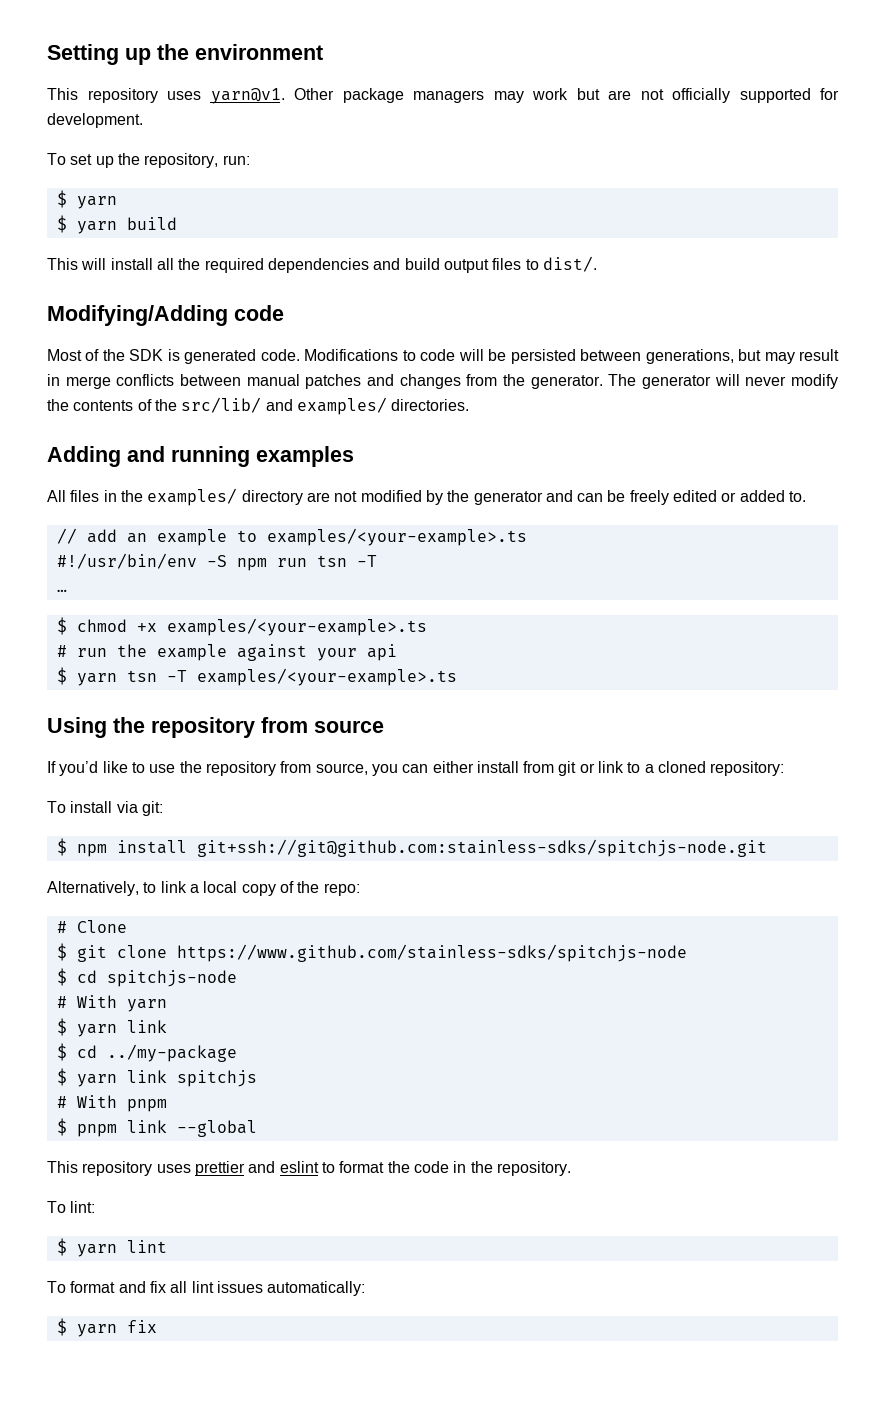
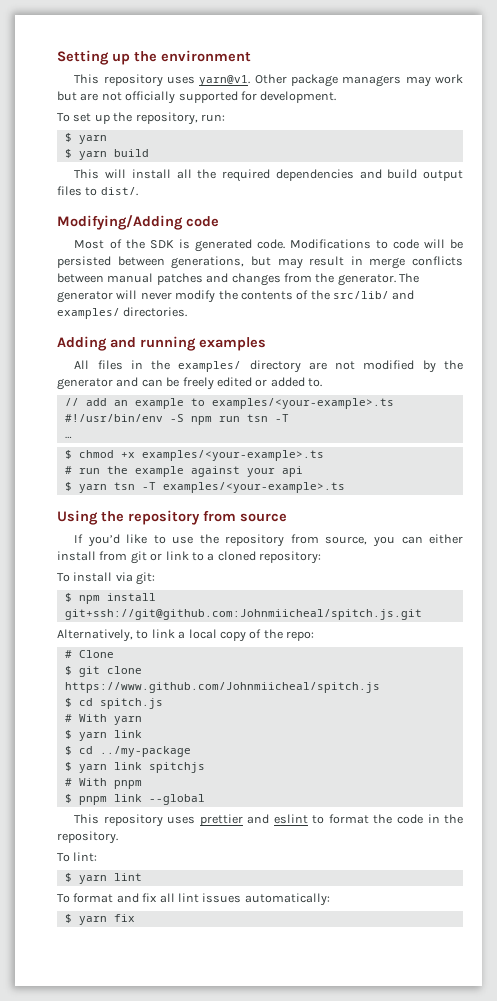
- $ npm install git+ssh://git@github.com:stainless-sdks/spitchjs-node.git
+ $ npm install git+ssh://git@github.com:Johnmiicheal/spitch.js.git
- $ git clone https://www.github.com/stainless-sdks/spitchjs-node
- $ cd spitchjs-node
+ $ git clone https://www.github.com/Johnmiicheal/spitch.js
+ $ cd spitch.js

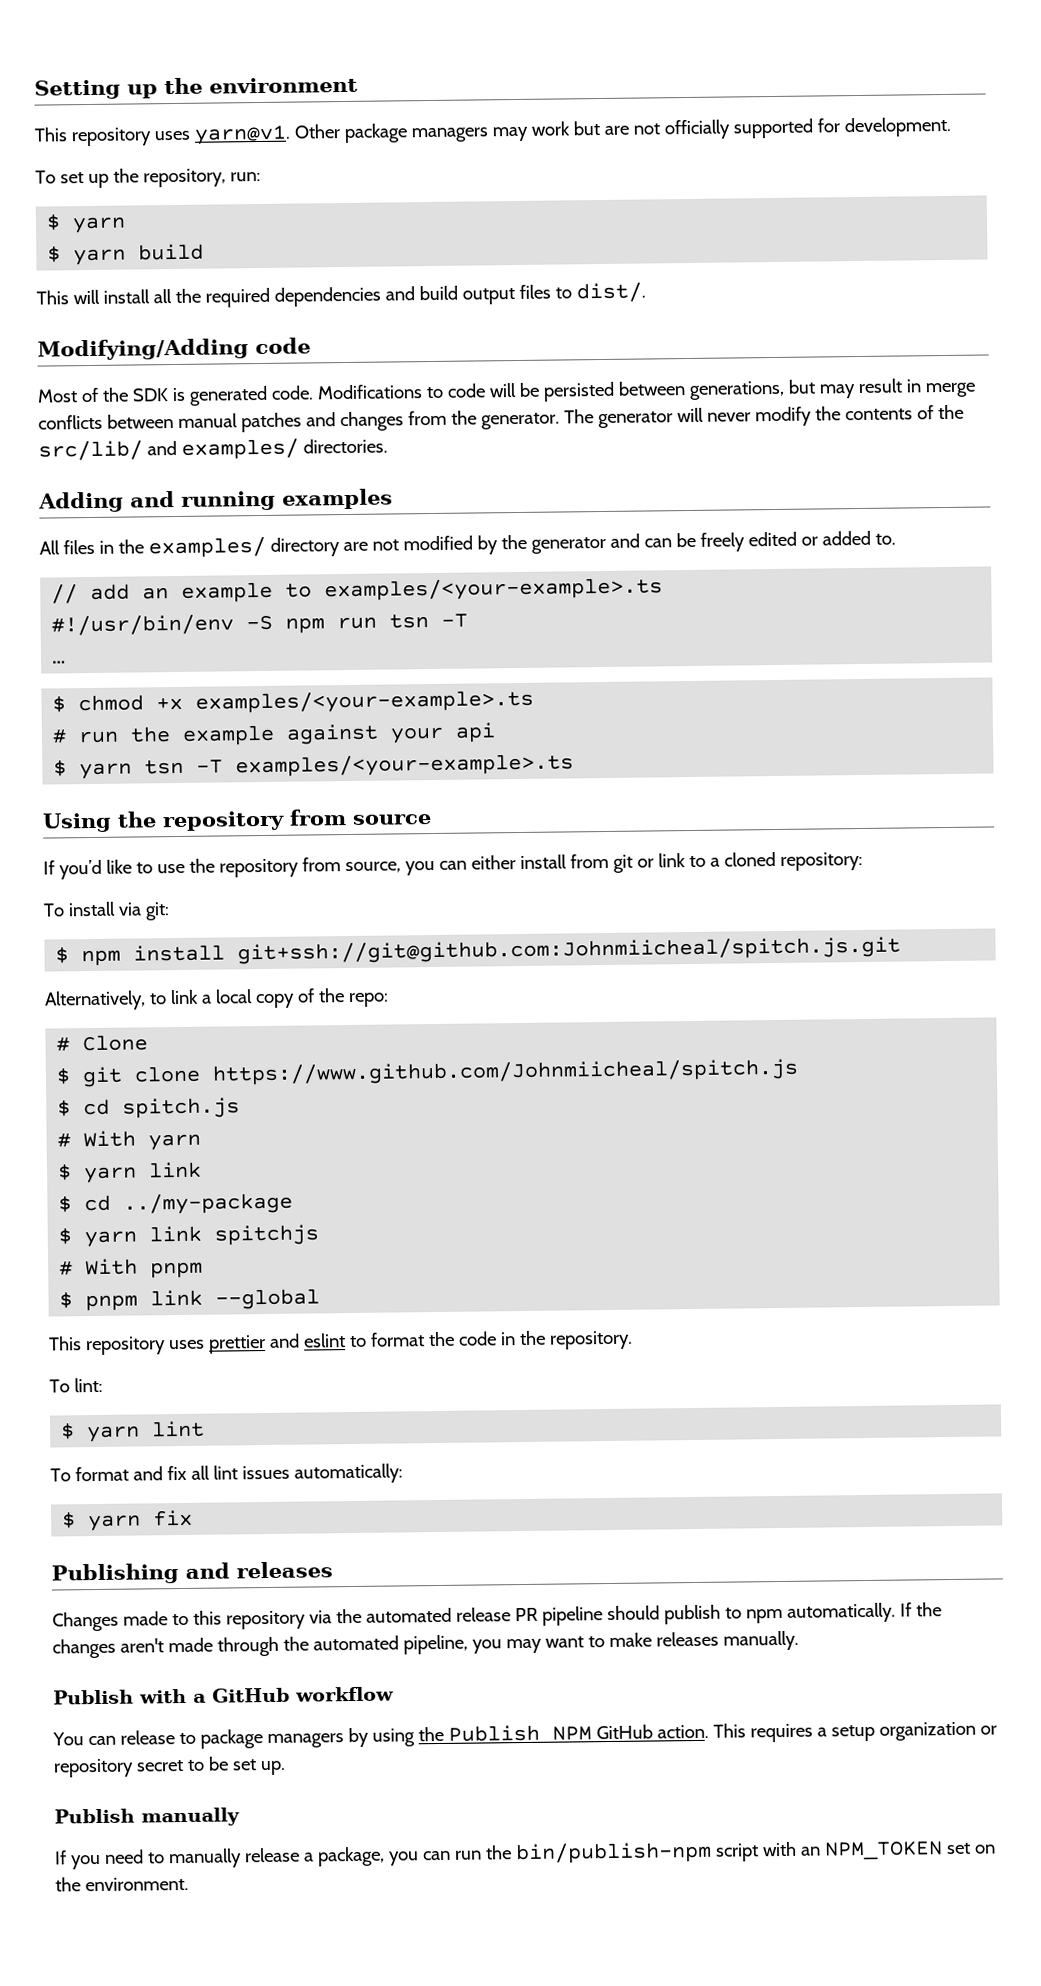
+ Publishing and releases
+ Changes made to this repository via the automated release PR pipeline should publish to npm automatically. If the changes aren't made through the automated pipeline, you may want to make releases manually.
+ Publish with a GitHub workflow
+ You can release to package managers by using the Publish NPM GitHub action. This requires a setup organization or repository secret to be set up.
+ Publish manually
+ If you need to manually release a package, you can run the bin/publish-npm script with an NPM_TOKEN set on the environment.

